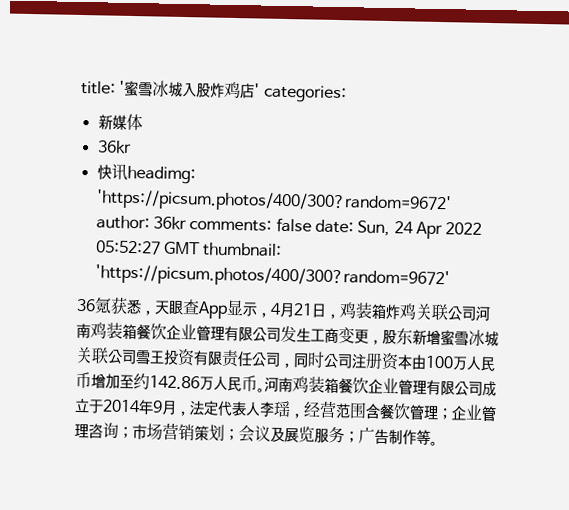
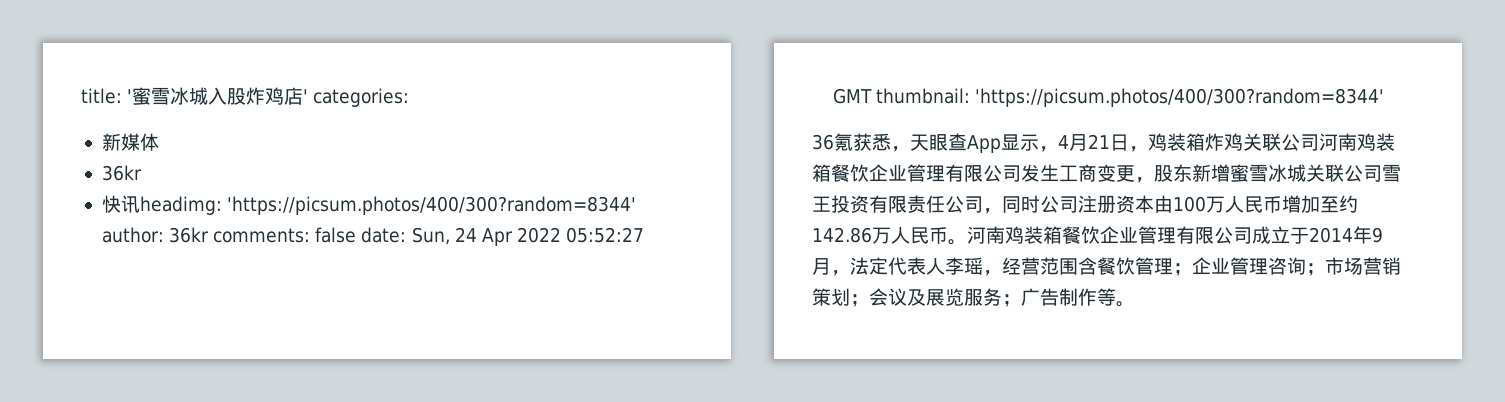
- 快讯headimg: 'https://picsum.photos/400/300?random=9672' author: 36kr comments: false date: Sun, 24 Apr 2022 05:52:27 GMT thumbnail: 'https://picsum.photos/400/300?random=9672'
+ 快讯headimg: 'https://picsum.photos/400/300?random=8344' author: 36kr comments: false date: Sun, 24 Apr 2022 05:52:27 GMT thumbnail: 'https://picsum.photos/400/300?random=8344'

